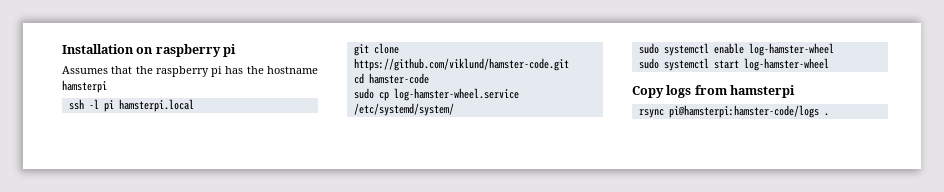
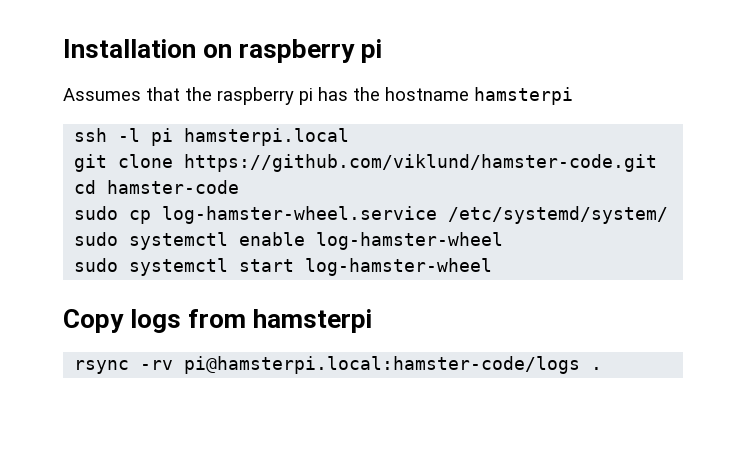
- rsync pi@hamsterpi:hamster-code/logs .
+ rsync -rv pi@hamsterpi.local:hamster-code/logs .

